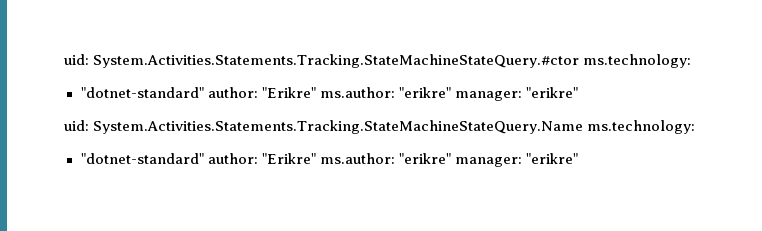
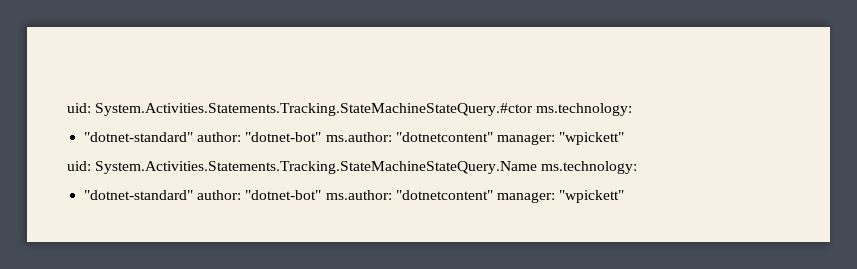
  uid: System.Activities.Statements.Tracking.StateMachineStateQuery.#ctor ms.technology:
- "dotnet-standard" author: "Erikre" ms.author: "erikre" manager: "erikre"
+ "dotnet-standard" author: "dotnet-bot" ms.author: "dotnetcontent" manager: "wpickett"
  uid: System.Activities.Statements.Tracking.StateMachineStateQuery.Name ms.technology:
- "dotnet-standard" author: "Erikre" ms.author: "erikre" manager: "erikre"
+ "dotnet-standard" author: "dotnet-bot" ms.author: "dotnetcontent" manager: "wpickett"

